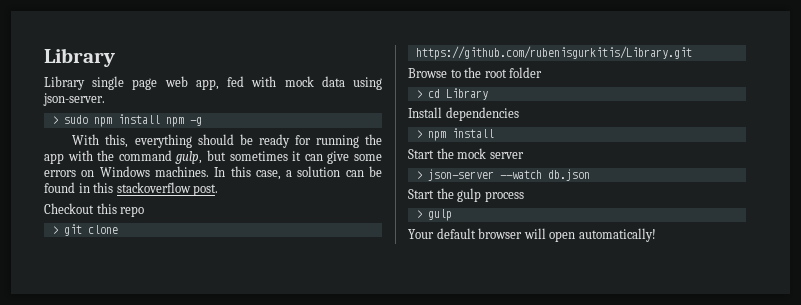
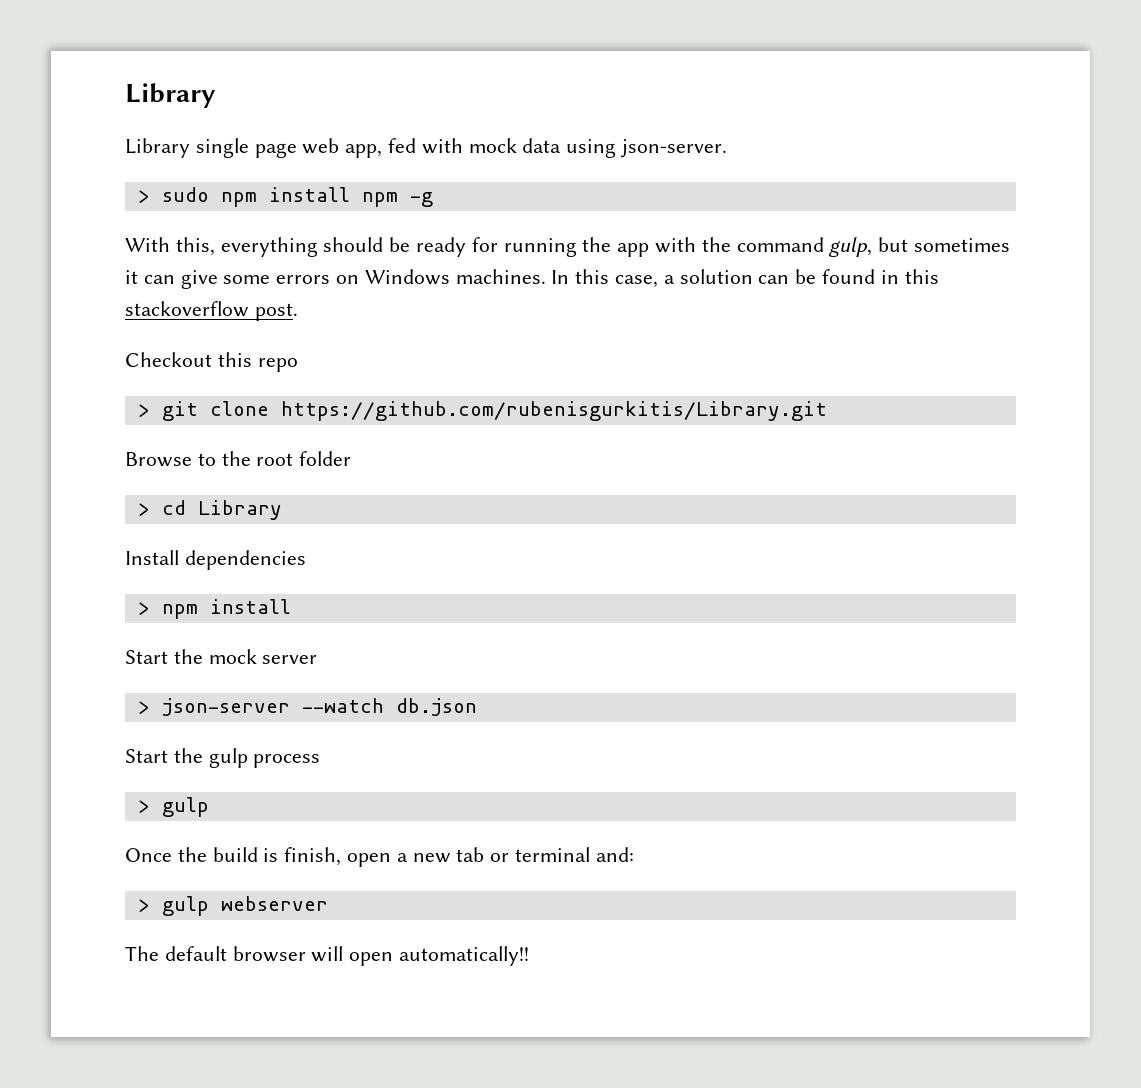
- Your default browser will open automatically!
+ Once the build is finish, open a new tab or terminal and:
+ > gulp webserver
+ The default browser will open automatically!!

